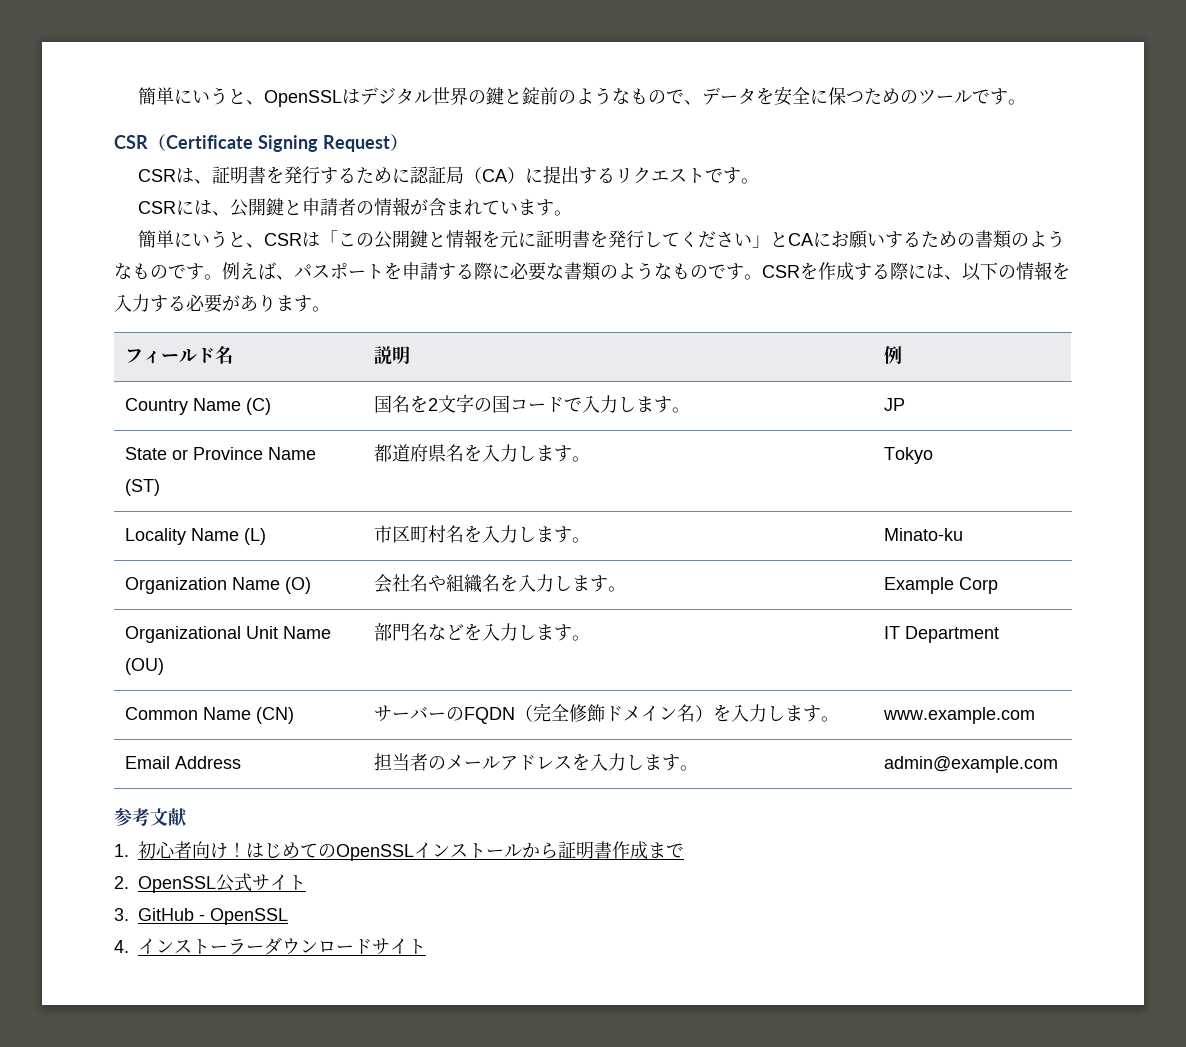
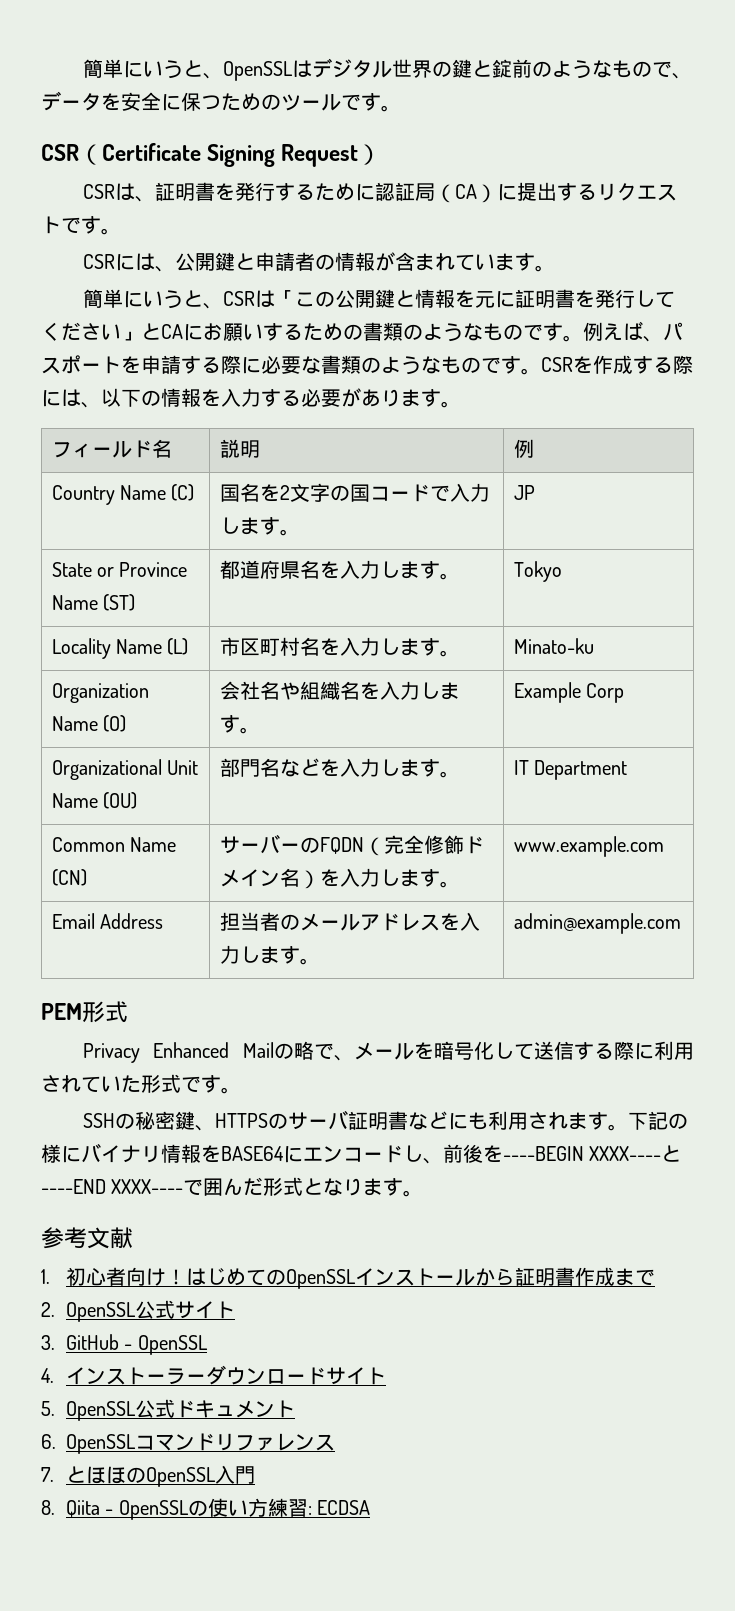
+ PEM形式
+ Privacy Enhanced Mailの略で、メールを暗号化して送信する際に利用されていた形式です。
+ SSHの秘密鍵、HTTPSのサーバ証明書などにも利用されます。下記の様にバイナリ情報をBASE64にエンコードし、前後を----BEGIN XXXX----と----END XXXX----で囲んだ形式となります。
+ 5. OpenSSL公式ドキュメント
+ 6. OpenSSLコマンドリファレンス
+ 7.とほほのOpenSSL入門
+ 8. Qiita - OpenSSLの使い方練習: ECDSA

